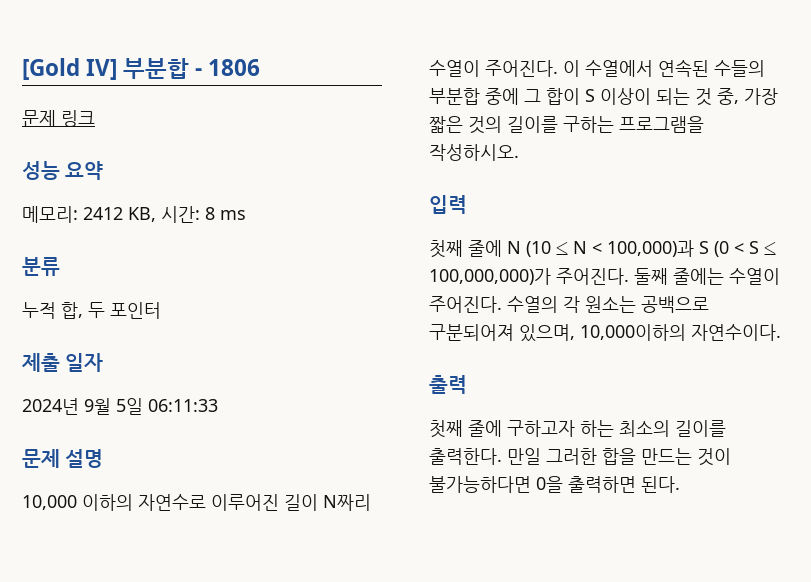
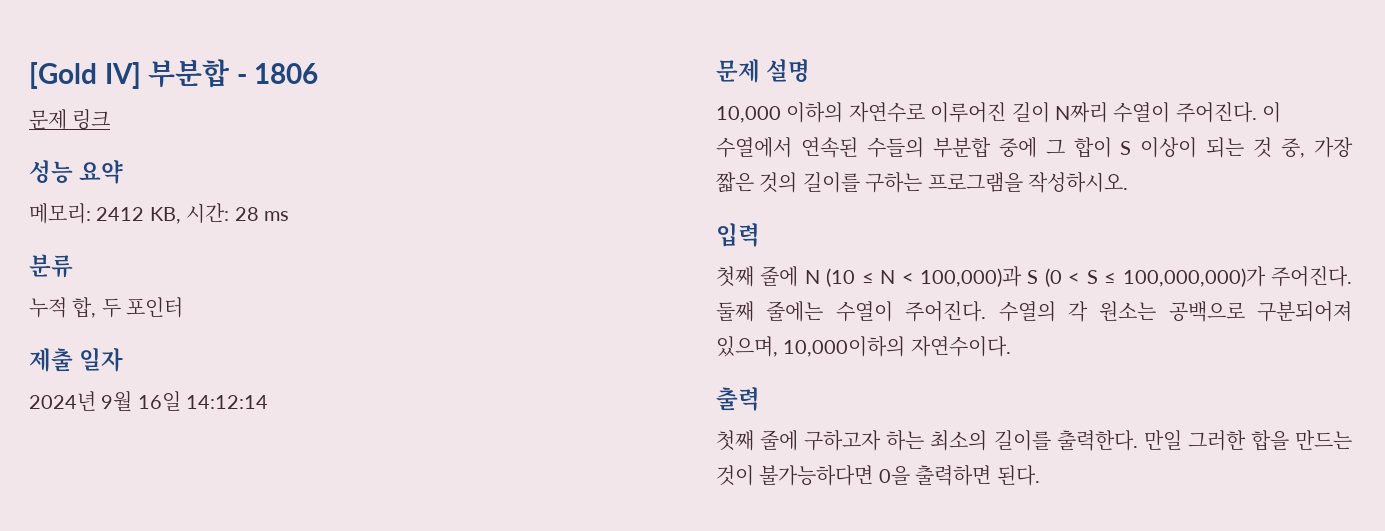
- 메모리: 2412 KB, 시간: 8 ms
+ 메모리: 2412 KB, 시간: 28 ms
- 2024년 9월 5일 06:11:33
+ 2024년 9월 16일 14:12:14

